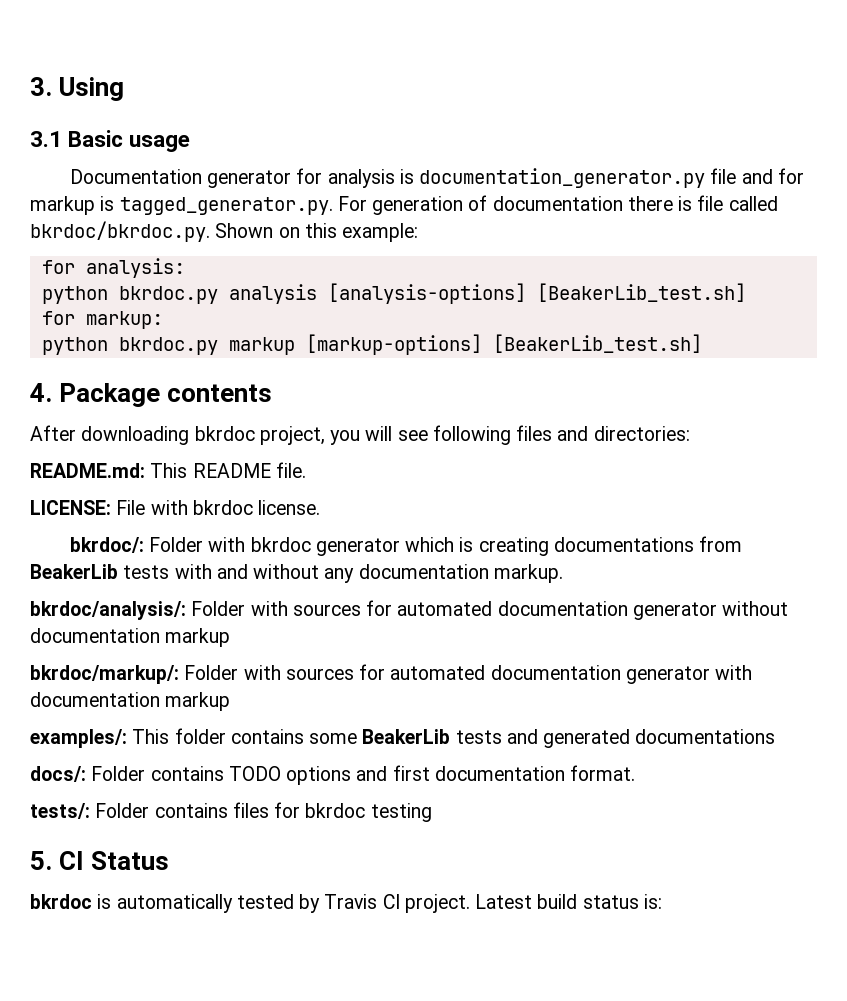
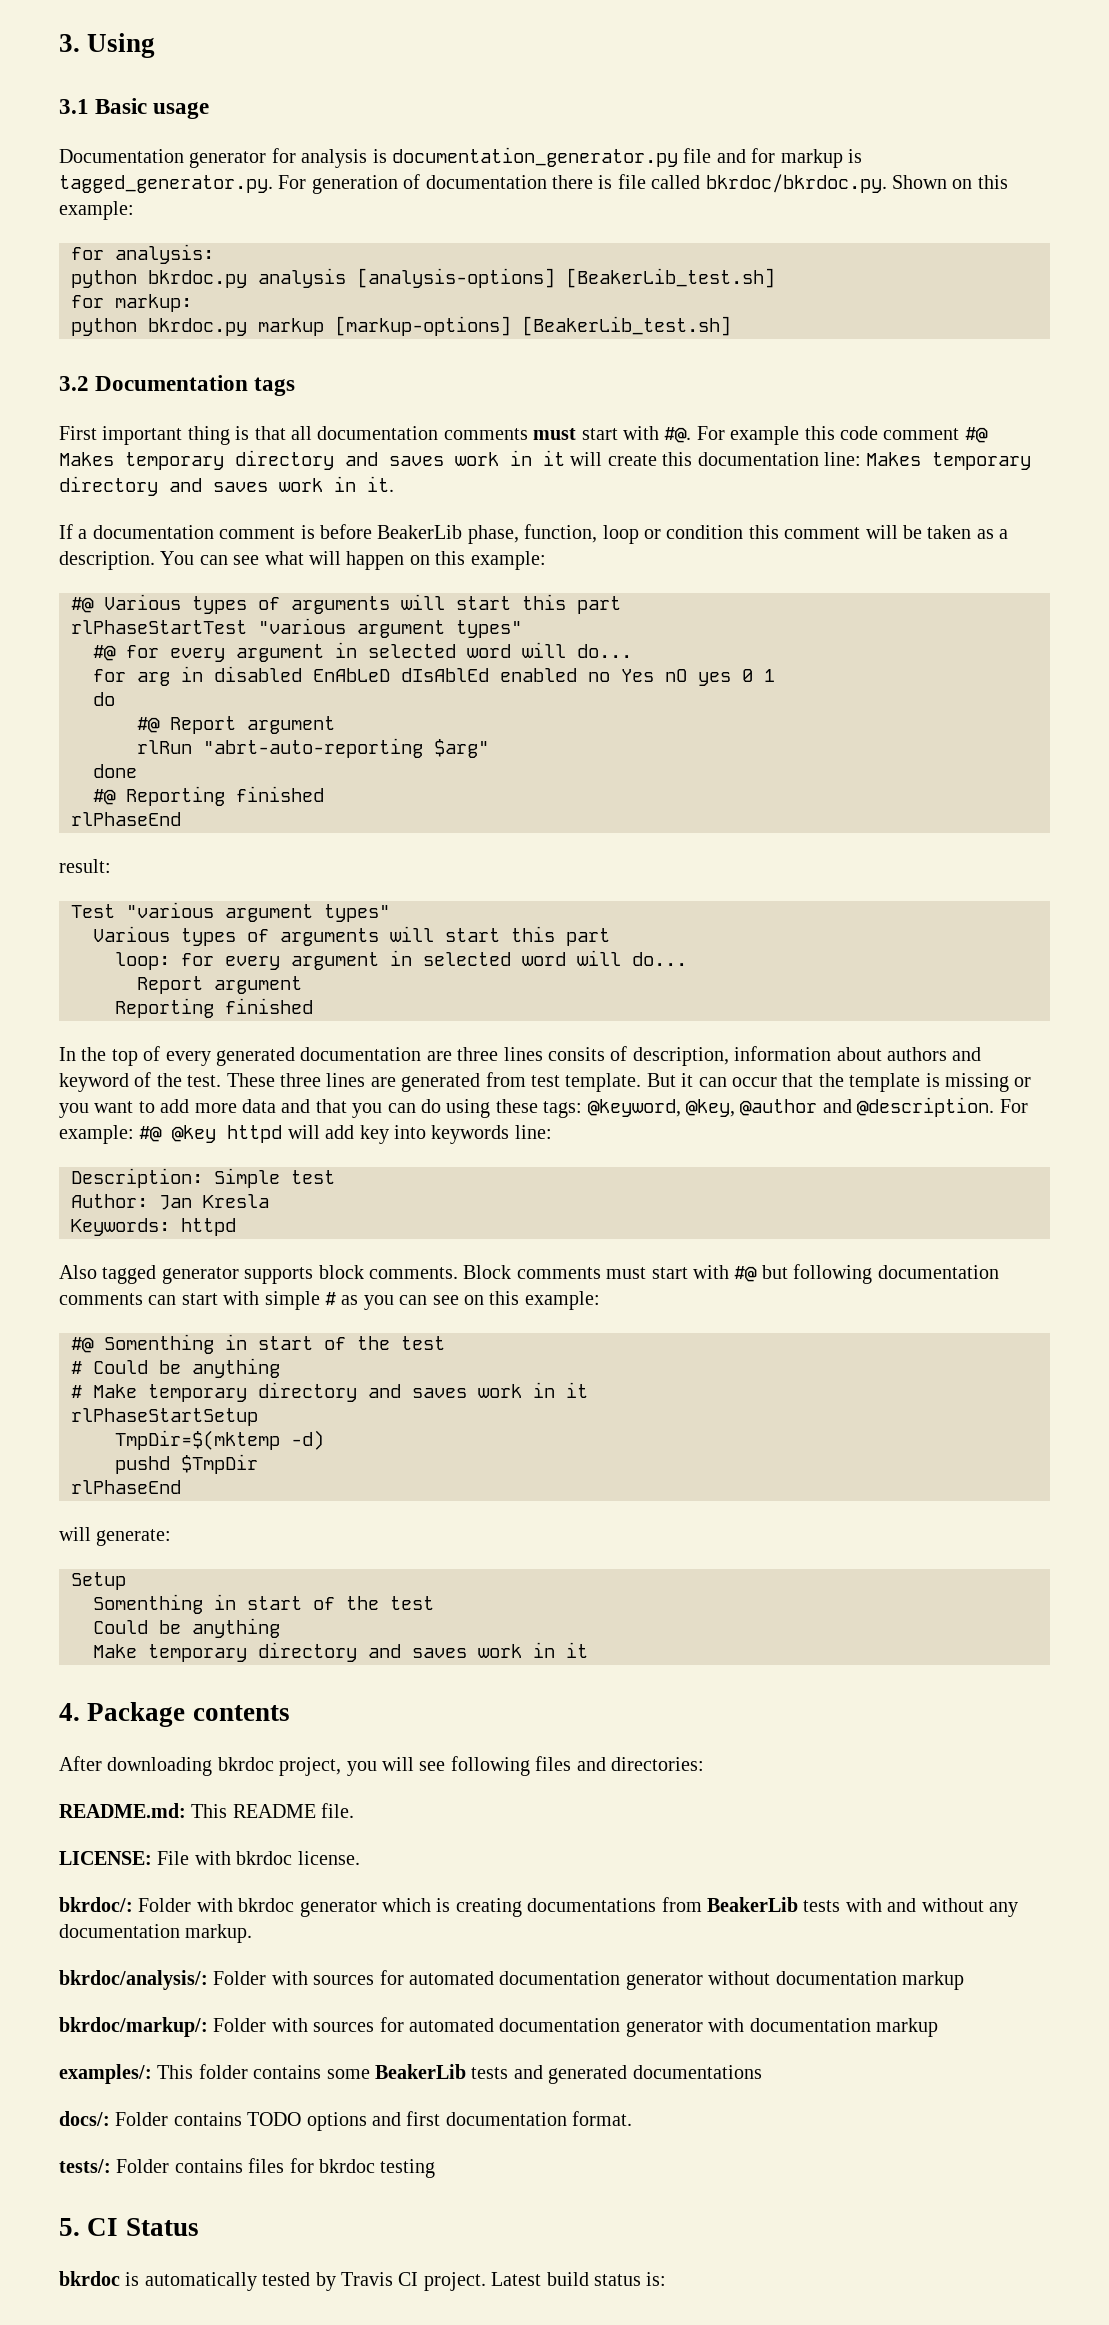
+ 3.2 Documentation tags
+ First important thing is that all documentation comments must start with #@. For example this code comment #@ Makes temporary directory and saves work in it will create this documentation line: Makes temporary directory and saves work in it.
+ If a documentation comment is before BeakerLib phase, function, loop or condition this comment will be taken as a description. You can see what will happen on this example:
+ #@ Various types of arguments will start this part
+ rlPhaseStartTest "various argument types"
+ #@ for every argument in selected word will do...
+ for arg in disabled EnAbLeD dIsAblEd enabled no Yes nO yes 0 1
+ do
+ #@ Report argument
+ rlRun "abrt-auto-reporting $arg"
+ done
+ #@ Reporting finished
+ rlPhaseEnd
+ result:
+ Test "various argument types"
+ Various types of arguments will start this part
+ loop: for every argument in selected word will do...
+ Report argument
+ Reporting finished
+ In the top of every generated documentation are three lines consits of description, information about authors and keyword of the test. These three lines are generated from test template. But it can occur that the template is missing or you want to add more data and that you can do using these tags: @keyword, @key, @author and @description. For example: #@ @key httpd will add key into keywords line:
+ Description: Simple test
+ Author: Jan Kresla
+ Keywords: httpd
+ Also tagged generator supports block comments. Block comments must start with #@ but following documentation comments can start with simple # as you can see on this example:
+ #@ Somenthing in start of the test
+ # Could be anything
+ # Make temporary directory and saves work in it
+ rlPhaseStartSetup
+ TmpDir=$(mktemp -d)
+ pushd $TmpDir
+ rlPhaseEnd
+ will generate:
+ Setup
+ Somenthing in start of the test
+ Could be anything
+ Make temporary directory and saves work in it

